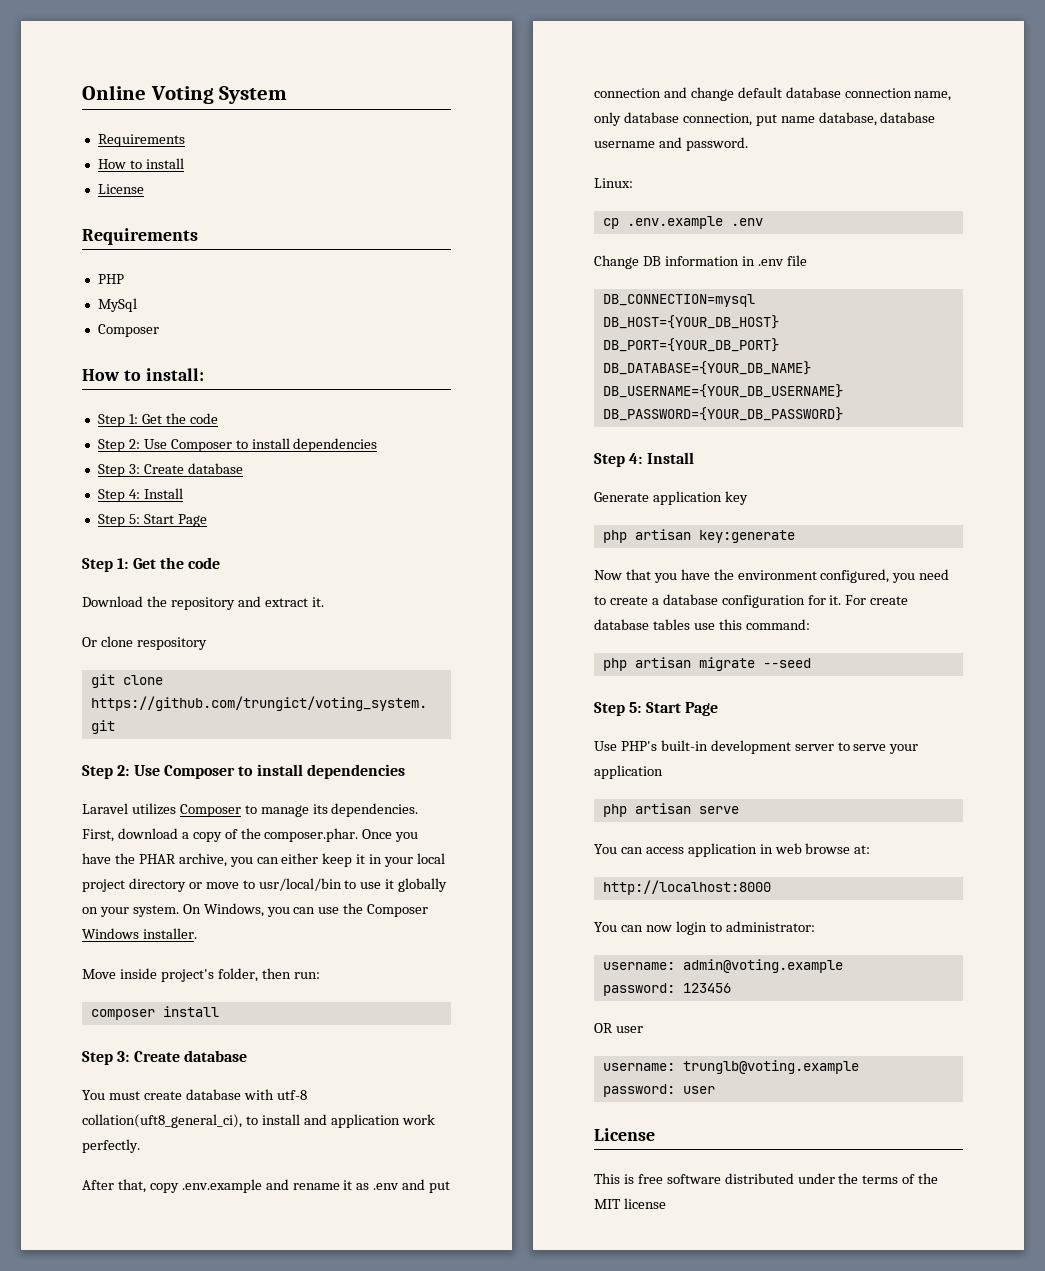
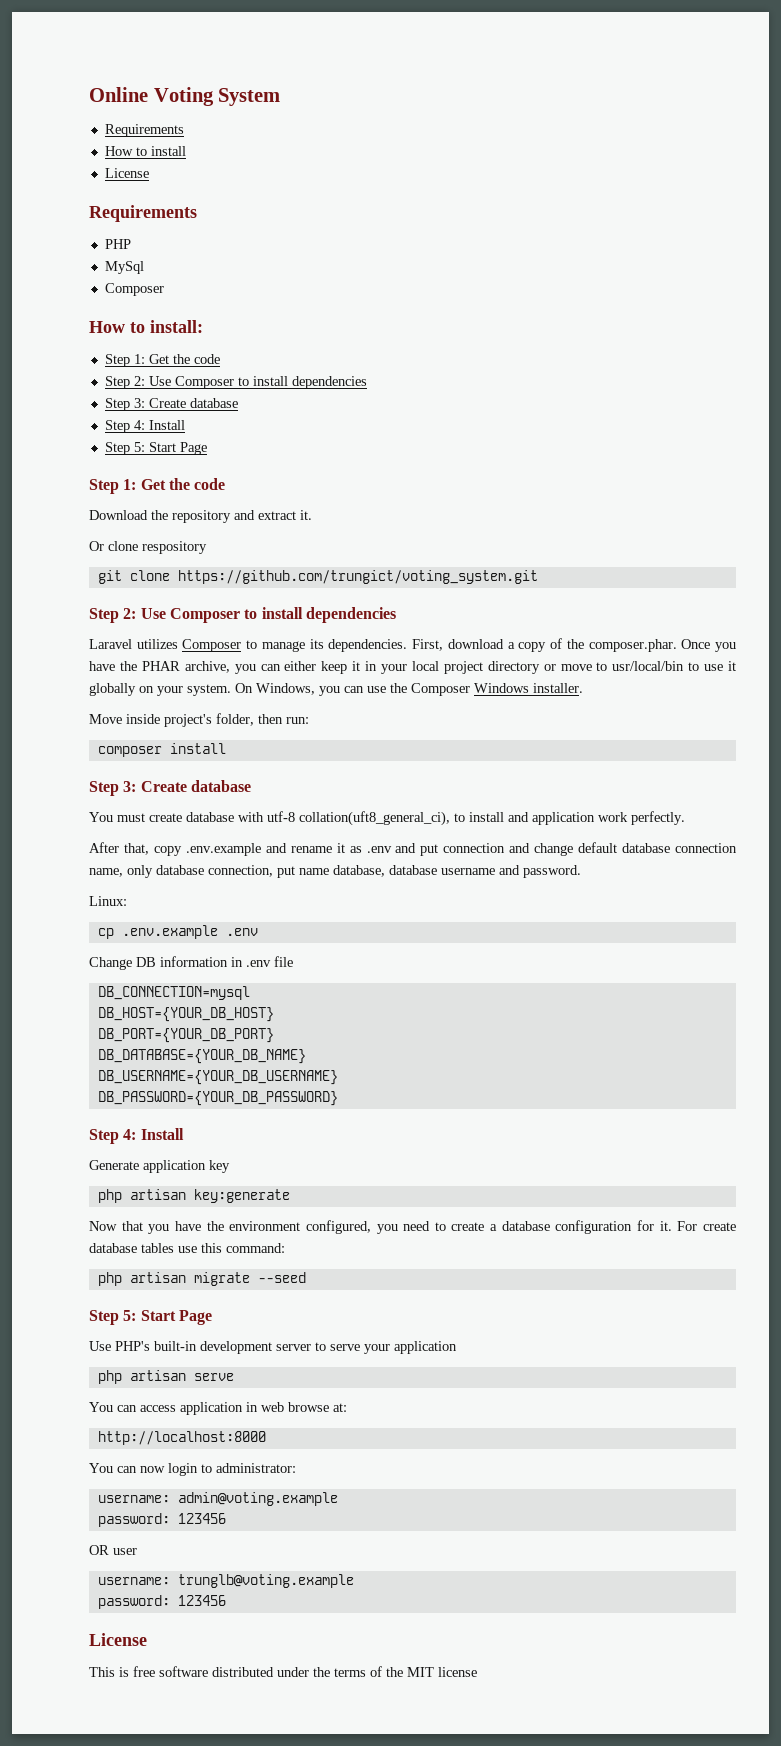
  username: trunglb@voting.example
- password: user
+ password: 123456

